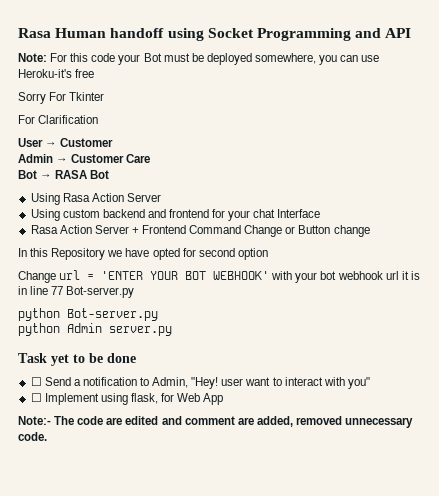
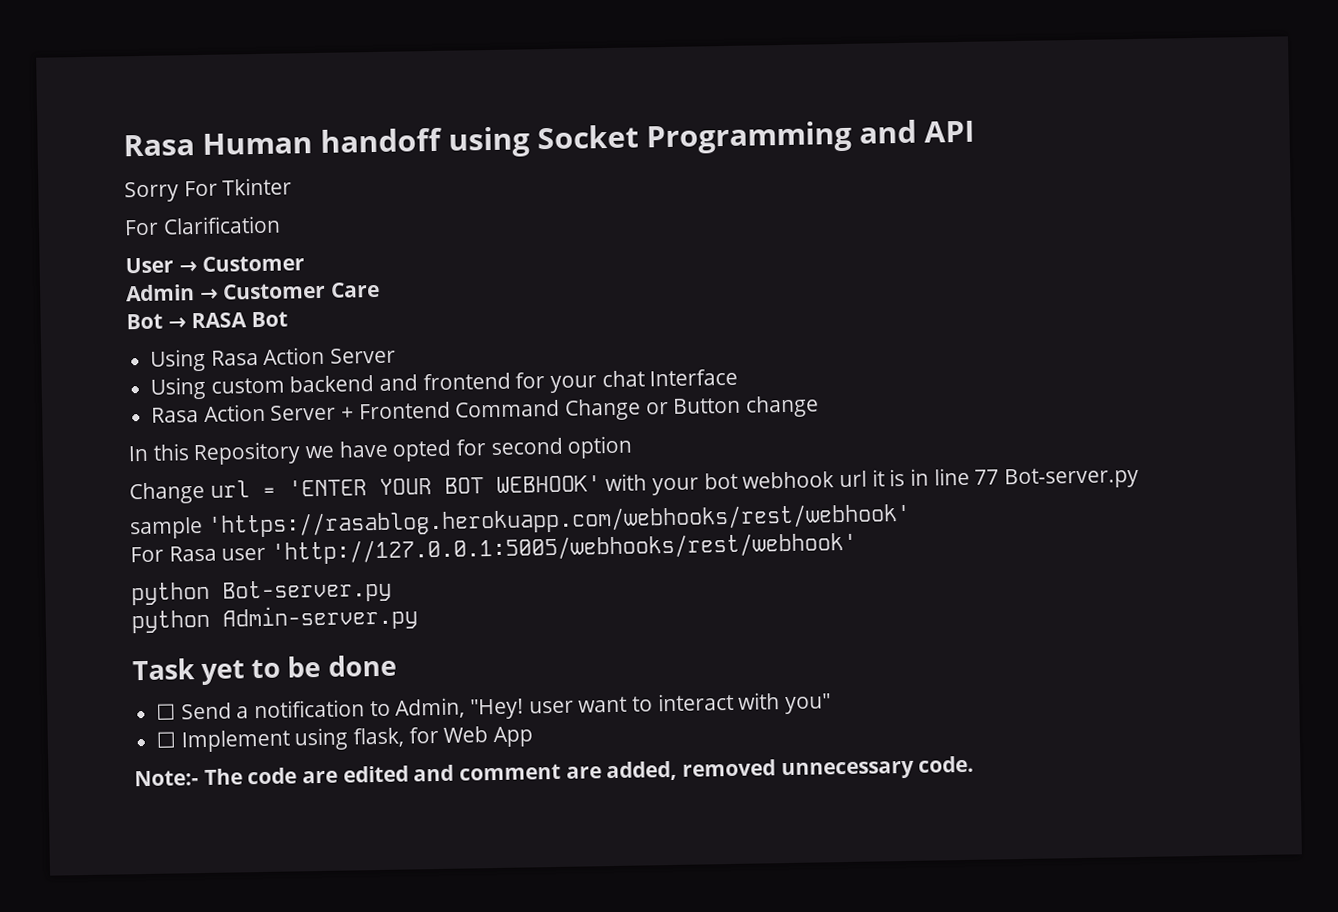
- Note: For this code your Bot must be deployed somewhere, you can use Heroku-it's free
+ sample 'https://rasablog.herokuapp.com/webhooks/rest/webhook'
+ For Rasa user 'http://127.0.0.1:5005/webhooks/rest/webhook'
- python Admin server.py
+ python Admin-server.py

